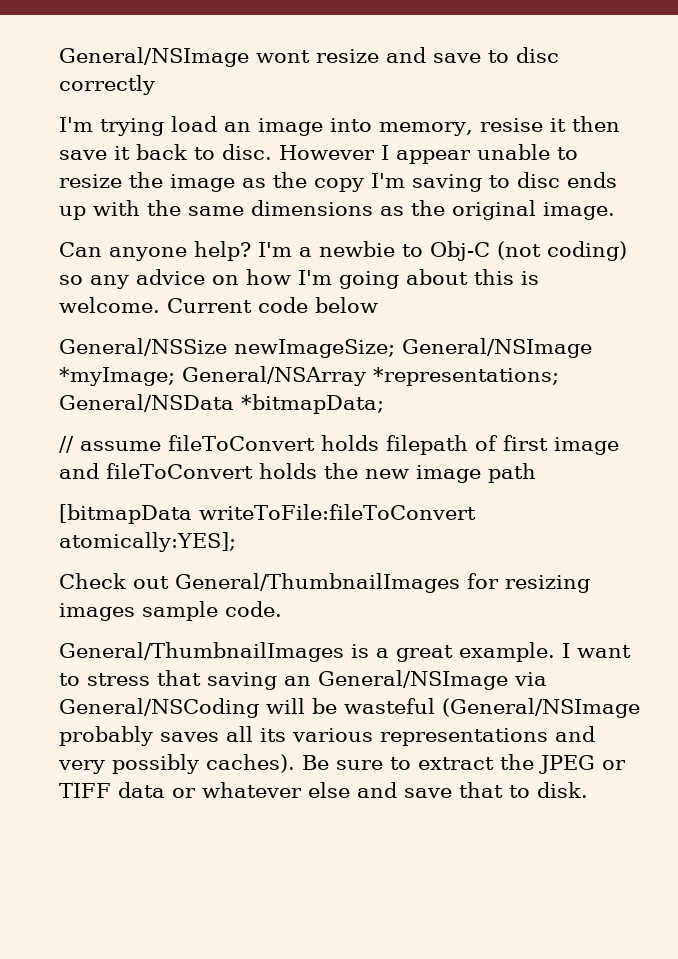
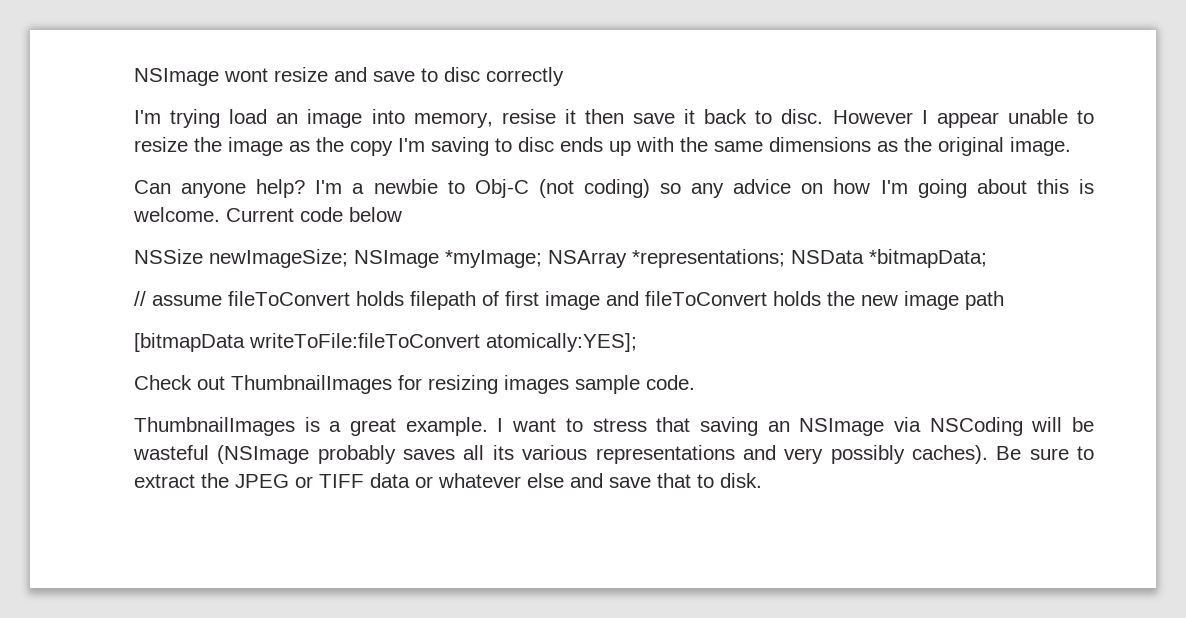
- General/NSImage wont resize and save to disc correctly
+ NSImage wont resize and save to disc correctly
- General/NSSize newImageSize; General/NSImage *myImage; General/NSArray *representations; General/NSData *bitmapData;
+ NSSize newImageSize; NSImage *myImage; NSArray *representations; NSData *bitmapData;
- Check out General/ThumbnailImages for resizing images sample code.
+ Check out ThumbnailImages for resizing images sample code.
- General/ThumbnailImages is a great example.
+ ThumbnailImages is a great example.
- I want to stress that saving an General/NSImage via General/NSCoding will be wasteful (General/NSImage probably saves all its various representations and very possibly caches).
+ I want to stress that saving an NSImage via NSCoding will be wasteful (NSImage probably saves all its various representations and very possibly caches).

